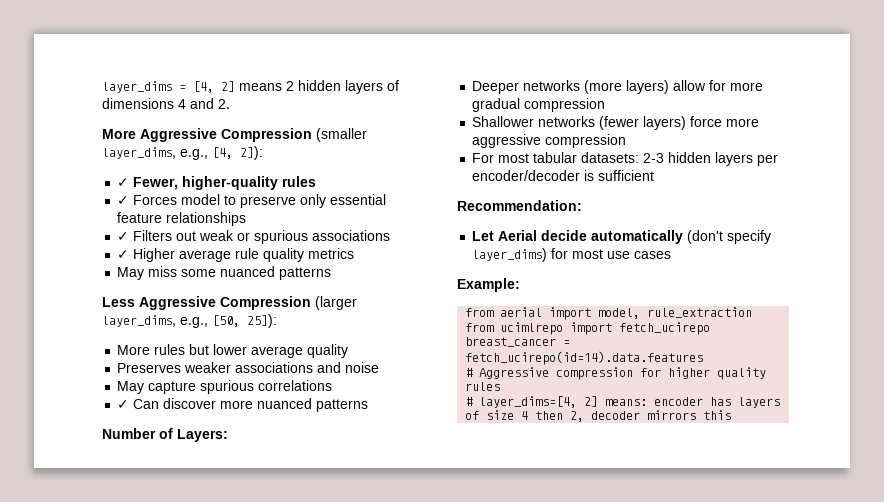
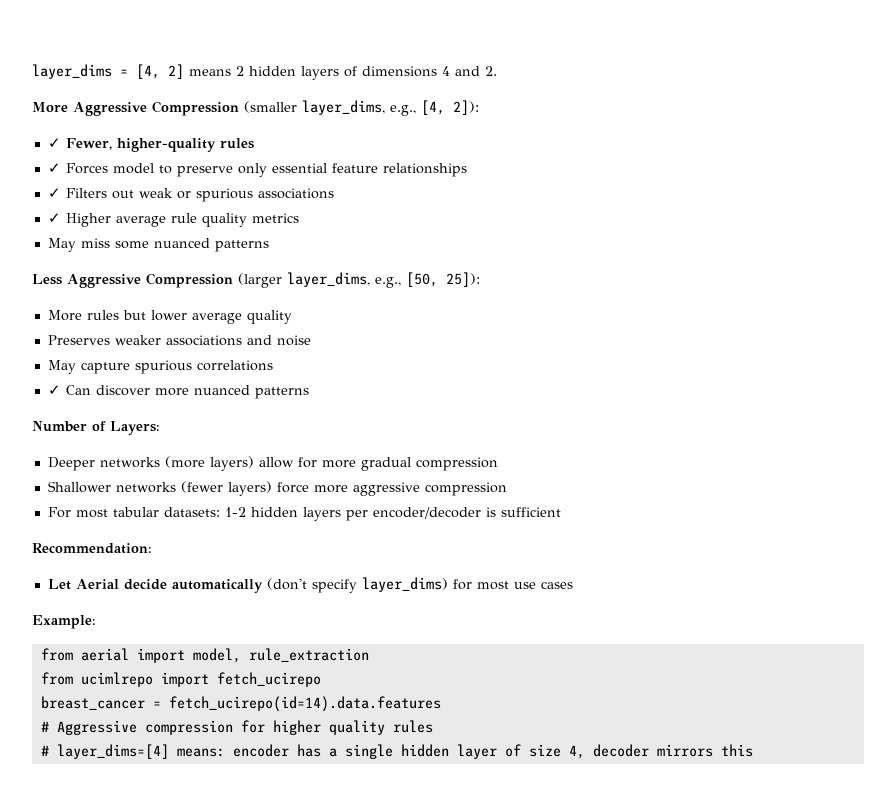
- For most tabular datasets: 2-3 hidden layers per encoder/decoder is sufficient
+ For most tabular datasets: 1-2 hidden layers per encoder/decoder is sufficient
- # layer_dims=[4, 2] means: encoder has layers of size 4 then 2, decoder mirrors this
+ # layer_dims=[4] means: encoder has a single hidden layer of size 4, decoder mirrors this

